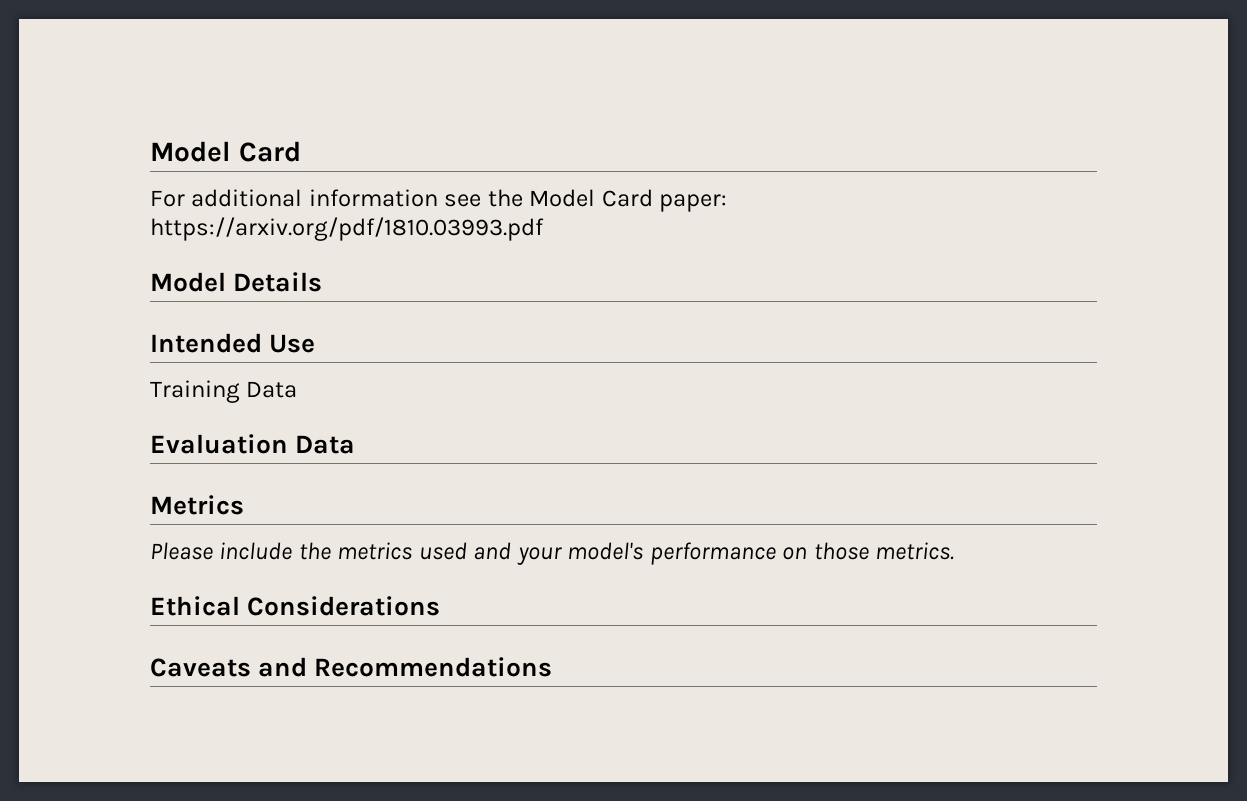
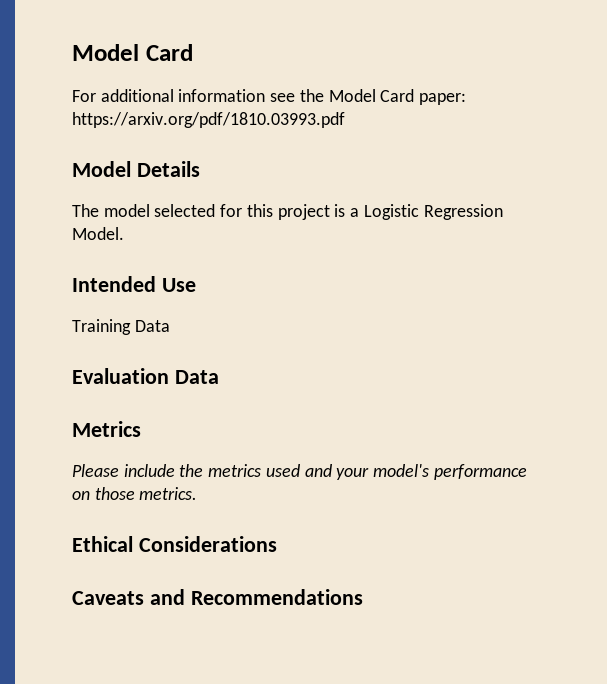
+ The model selected for this project is a Logistic Regression Model.

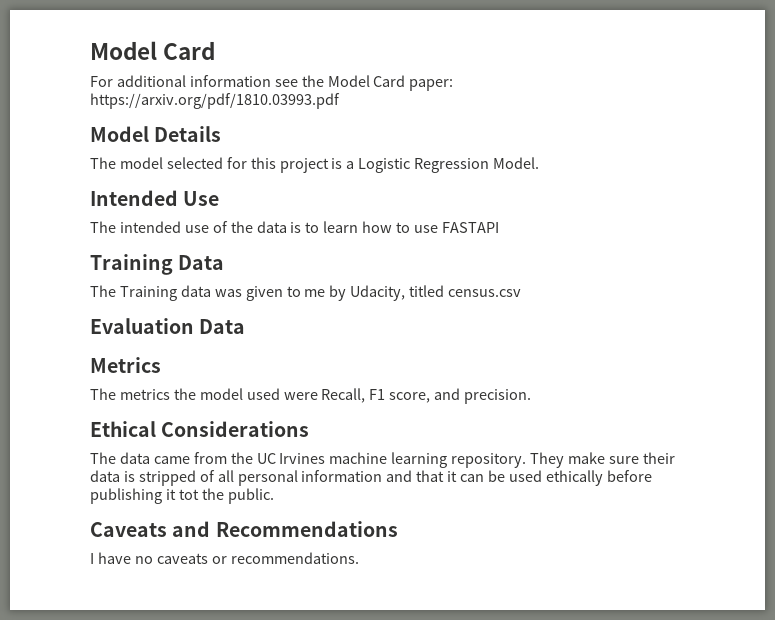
+ The intended use of the data is to learn how to use FASTAPI
  Training Data
+ The Training data was given to me by Udacity, titled census.csv
  Evaluation Data
  Metrics
- Please include the metrics used and your model's performance on those metrics.
+ The metrics the model used were Recall, F1 score, and precision.
  Ethical Considerations
+ The data came from the UC Irvines machine learning repository. They make sure their data is stripped of all personal information and that it can be used ethically before publishing it tot the public.
  Caveats and Recommendations
+ I have no caveats or recommendations.

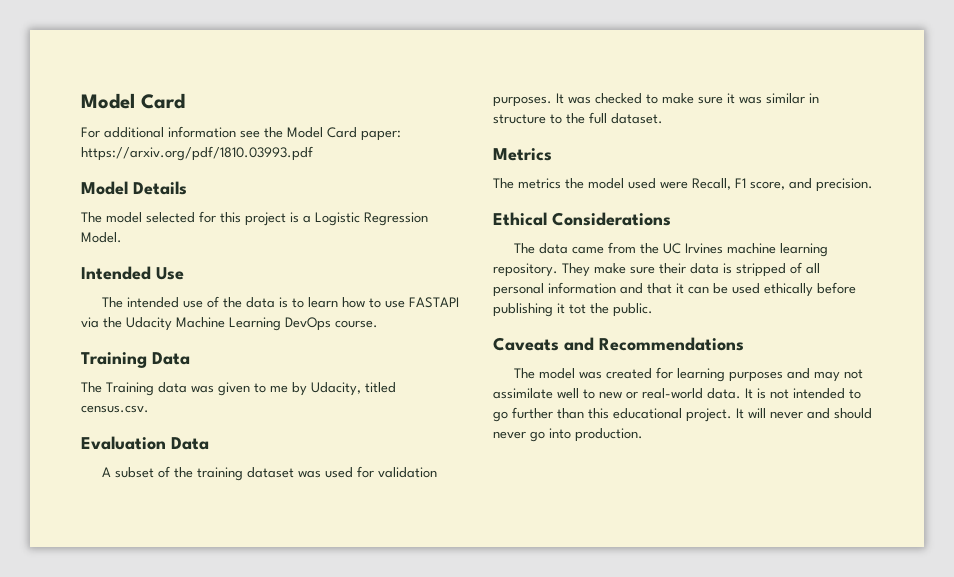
- The intended use of the data is to learn how to use FASTAPI
+ The intended use of the data is to learn how to use FASTAPI via the Udacity Machine Learning DevOps course.
- The Training data was given to me by Udacity, titled census.csv
+ The Training data was given to me by Udacity, titled census.csv.
+ A subset of the training dataset was used for validation purposes. It was checked to make sure it was similar in structure to the full dataset.
- I have no caveats or recommendations.
+ The model was created for learning purposes and may not assimilate well to new or real-world data. It is not intended to go further than this educational project. It will never and should never go into production.

